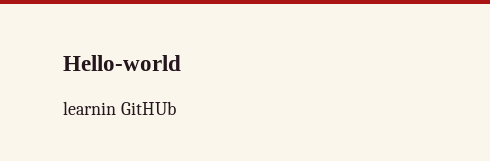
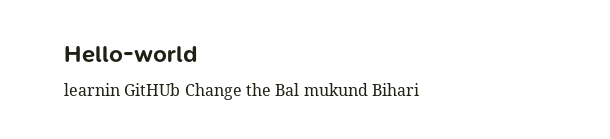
- learnin GitHUb
+ learnin GitHUb Change the Bal mukund Bihari

